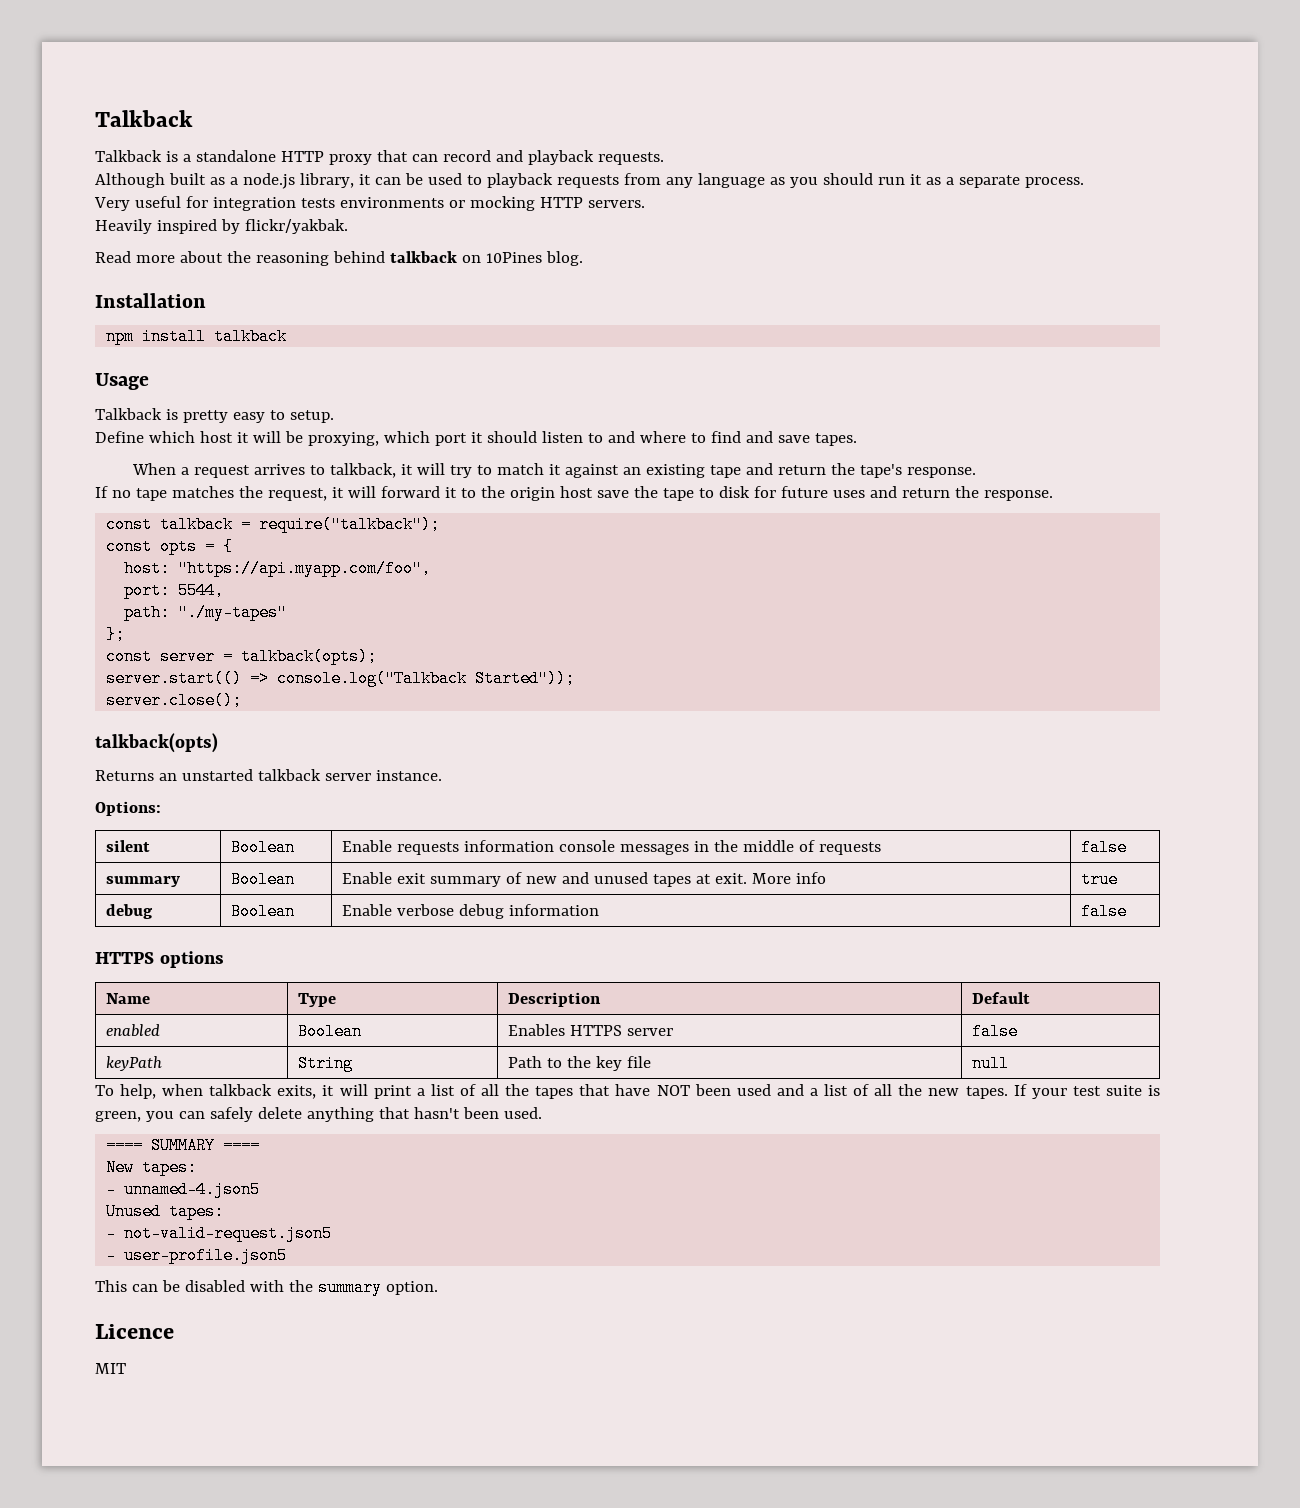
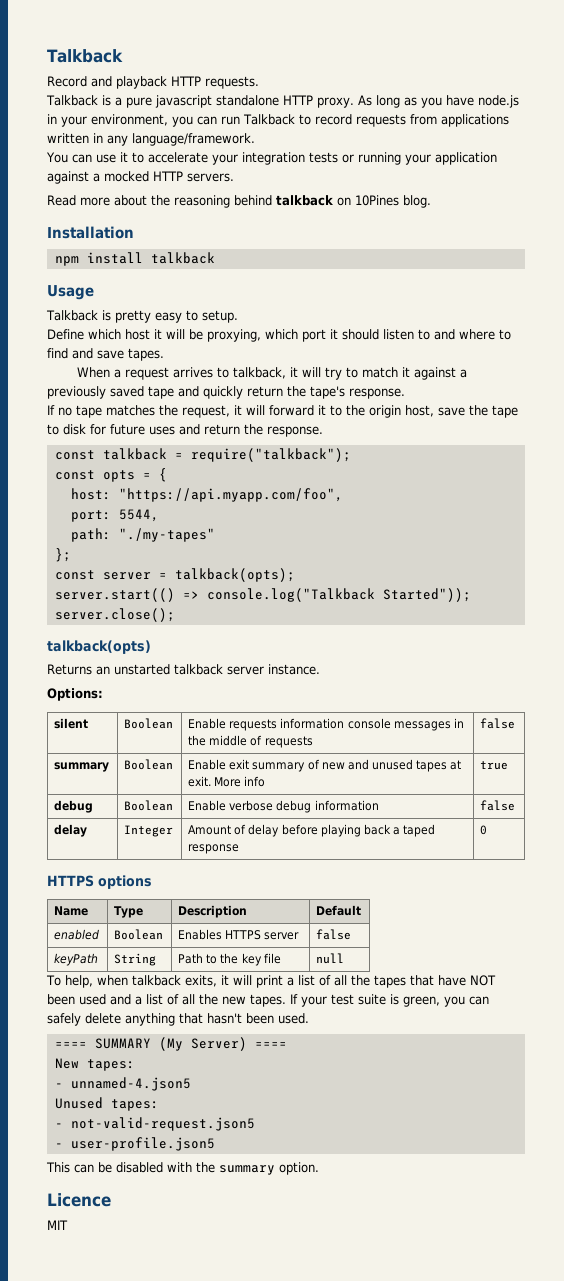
- Talkback is a standalone HTTP proxy that can record and playback requests.
- Although built as a node.js library, it can be used to playback requests from any language as you should run it as a separate process.
- Very useful for integration tests environments or mocking HTTP servers.
- Heavily inspired by flickr/yakbak.
+ Record and playback HTTP requests.
+ Talkback is a pure javascript standalone HTTP proxy. As long as you have node.js in your environment, you can run Talkback to record requests from applications written in any language/framework.
+ You can use it to accelerate your integration tests or running your application against a mocked HTTP servers.
- When a request arrives to talkback, it will try to match it against an existing tape and return the tape's response.
+ When a request arrives to talkback, it will try to match it against a previously saved tape and quickly return the tape's response.
- If no tape matches the request, it will forward it to the origin host save the tape to disk for future uses and return the response.
+ If no tape matches the request, it will forward it to the origin host, save the tape to disk for future uses and return the response.
+ delay | Integer | Amount of delay before playing back a taped response | 0
- ==== SUMMARY ====
+ ==== SUMMARY (My Server) ====

